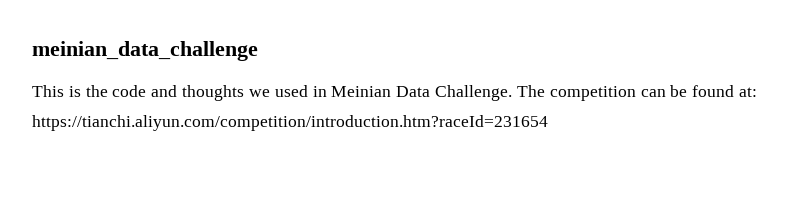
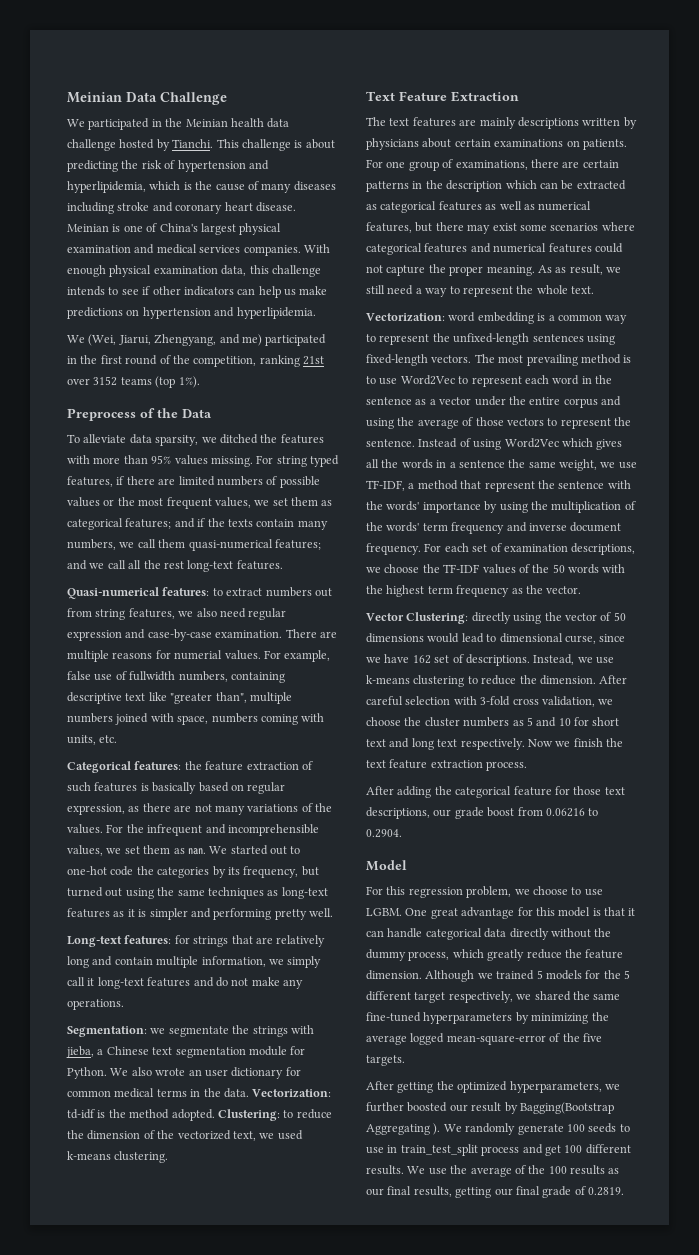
- meinian_data_challenge
- This is the code and thoughts we used in Meinian Data Challenge. The competition can be found at: https://tianchi.aliyun.com/competition/introduction.htm?raceId=231654
+ Meinian Data Challenge
+ We participated in the Meinian health data challenge hosted by Tianchi. This challenge is about predicting the risk of hypertension and hyperlipidemia, which is the cause of many diseases including stroke and coronary heart disease. Meinian is one of China's largest physical examination and medical services companies. With enough physical examination data, this challenge intends to see if other indicators can help us make predictions on hypertension and hyperlipidemia.
+ We (Wei, Jiarui, Zhengyang, and me) participated in the first round of the competition, ranking 21st over 3152 teams (top 1%).
+ Preprocess of the Data
+ To alleviate data sparsity, we ditched the features with more than 95% values missing. For string typed features, if there are limited numbers of possible values or the most frequent values, we set them as categorical features; and if the texts contain many numbers, we call them quasi-numerical features; and we call all the rest long-text features.
+ Quasi-numerical features: to extract numbers out from string features, we also need regular expression and case-by-case examination. There are multiple reasons for numerial values. For example, false use of fullwidth numbers, containing descriptive text like "greater than", multiple numbers joined with space, numbers coming with units, etc.
+ Categorical features: the feature extraction of such features is basically based on regular expression, as there are not many variations of the values. For the infrequent and incomprehensible values, we set them as nan. We started out to one-hot code the categories by its frequency, but turned out using the same techniques as long-text features as it is simpler and performing pretty well.
+ Long-text features: for strings that are relatively long and contain multiple information, we simply call it long-text features and do not make any operations.
+ Segmentation: we segmentate the strings with jieba, a Chinese text segmentation module for Python. We also wrote an user dictionary for common medical terms in the data. Vectorization: td-idf is the method adopted. Clustering: to reduce the dimension of the vectorized text, we used k-means clustering.
+ Text Feature Extraction
+ The text features are mainly descriptions written by physicians about certain examinations on patients. For one group of examinations, there are certain patterns in the description which can be extracted as categorical features as well as numerical features, but there may exist some scenarios where categorical features and numerical features could not capture the proper meaning. As as result, we still need a way to represent the whole text.
+ Vectorization: word embedding is a common way to represent the unfixed-length sentences using fixed-length vectors. The most prevailing method is to use Word2Vec to represent each word in the sentence as a vector under the entire corpus and using the average of those vectors to represent the sentence. Instead of using Word2Vec which gives all the words in a sentence the same weight, we use TF-IDF, a method that represent the sentence with the words' importance by using the multiplication of the words' term frequency and inverse document frequency. For each set of examination descriptions, we choose the TF-IDF values of the 50 words with the highest term frequency as the vector.
+ Vector Clustering: directly using the vector of 50 dimensions would lead to dimensional curse, since we have 162 set of descriptions. Instead, we use k-means clustering to reduce the dimension. After careful selection with 3-fold cross validation, we choose the cluster numbers as 5 and 10 for short text and long text respectively. Now we finish the text feature extraction process.
+ After adding the categorical feature for those text descriptions, our grade boost from 0.06216 to 0.2904.
+ Model
+ For this regression problem, we choose to use LGBM. One great advantage for this model is that it can handle categorical data directly without the dummy process, which greatly reduce the feature dimension. Although we trained 5 models for the 5 different target respectively, we shared the same fine-tuned hyperparameters by minimizing the average logged mean-square-error of the five targets.
+ After getting the optimized hyperparameters, we further boosted our result by Bagging(Bootstrap Aggregating ). We randomly generate 100 seeds to use in train_test_split process and get 100 different results. We use the average of the 100 results as our final results, getting our final grade of 0.2819.

